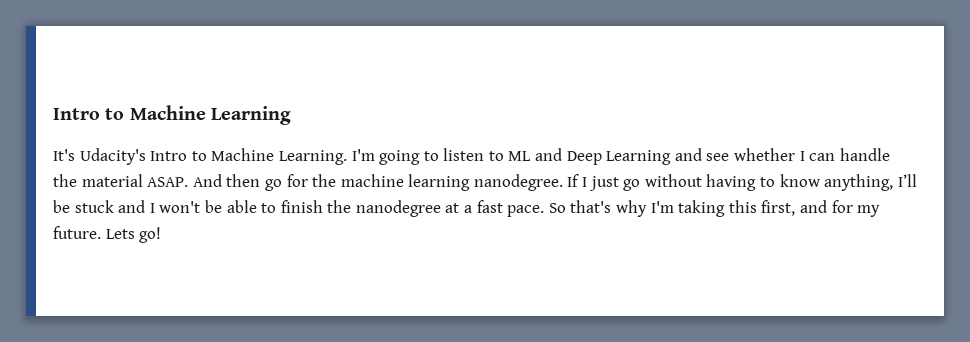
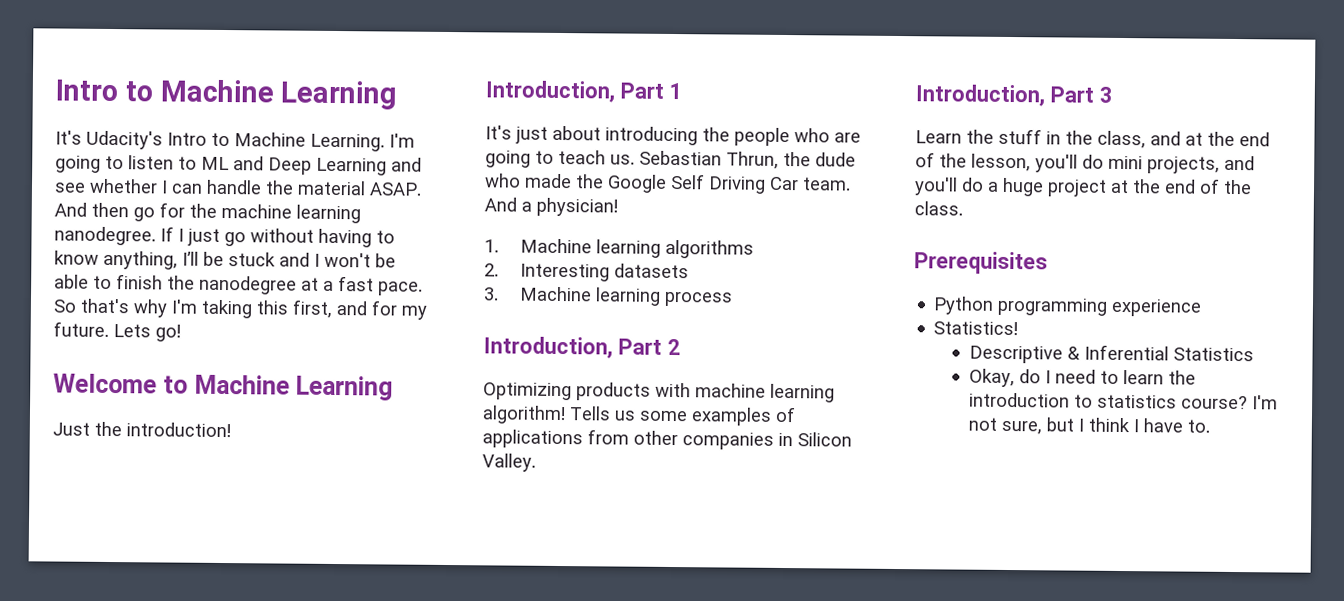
+ Welcome to Machine Learning
+ Just the introduction!
+ Introduction, Part 1
+ It's just about introducing the people who are going to teach us. Sebastian Thrun, the dude who made the Google Self Driving Car team. And a physician!
+ 1. Machine learning algorithms
+ 2. Interesting datasets
+ 3. Machine learning process
+ Introduction, Part 2
+ Optimizing products with machine learning algorithm! Tells us some examples of applications from other companies in Silicon Valley.
+ Introduction, Part 3
+ Learn the stuff in the class, and at the end of the lesson, you'll do mini projects, and you'll do a huge project at the end of the class.
+ Prerequisites
+ Python programming experience
+ Statistics!
+ Descriptive & Inferential Statistics
+ Okay, do I need to learn the introduction to statistics course? I'm not sure, but I think I have to.

